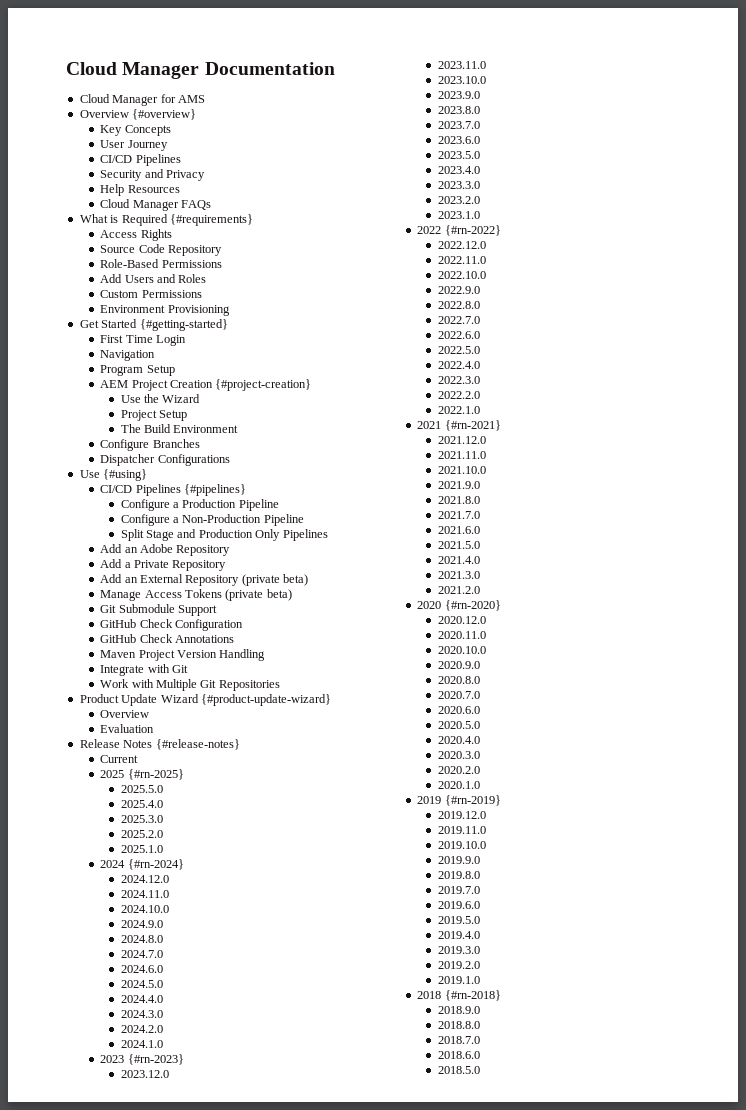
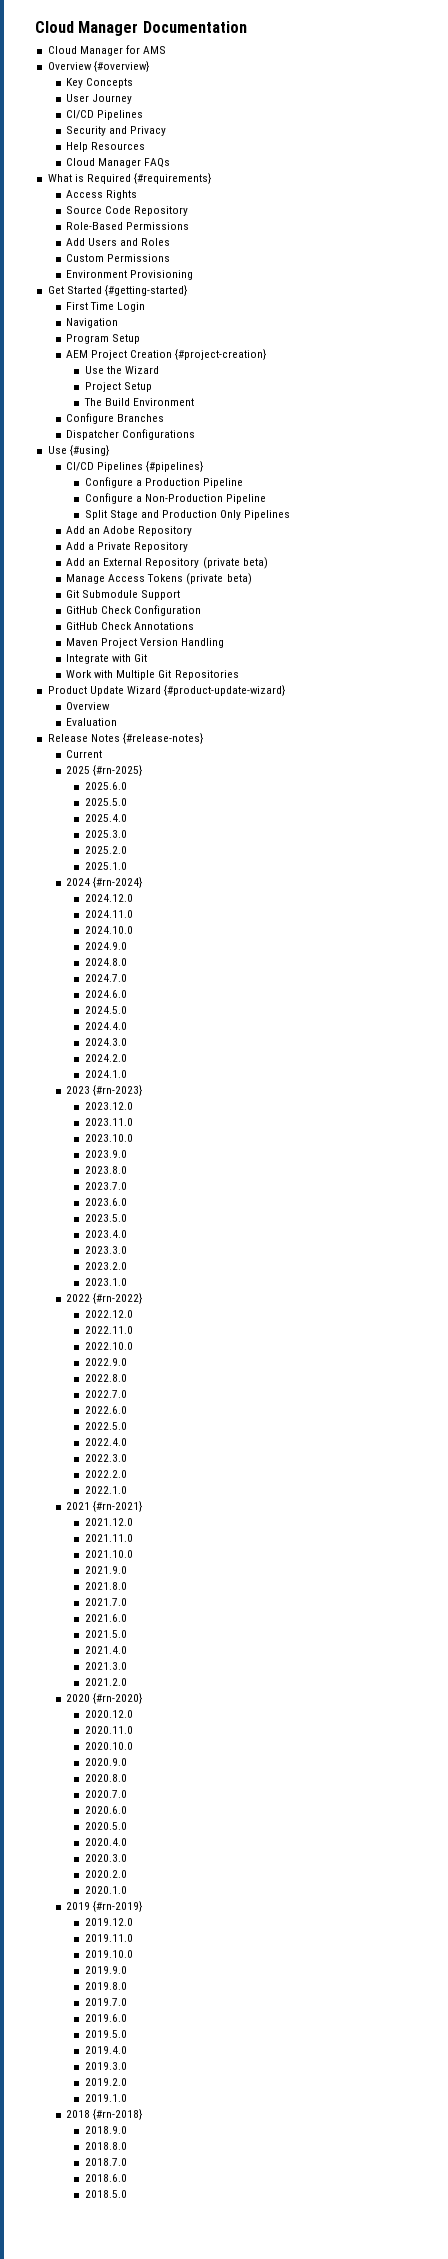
+ 2025.6.0

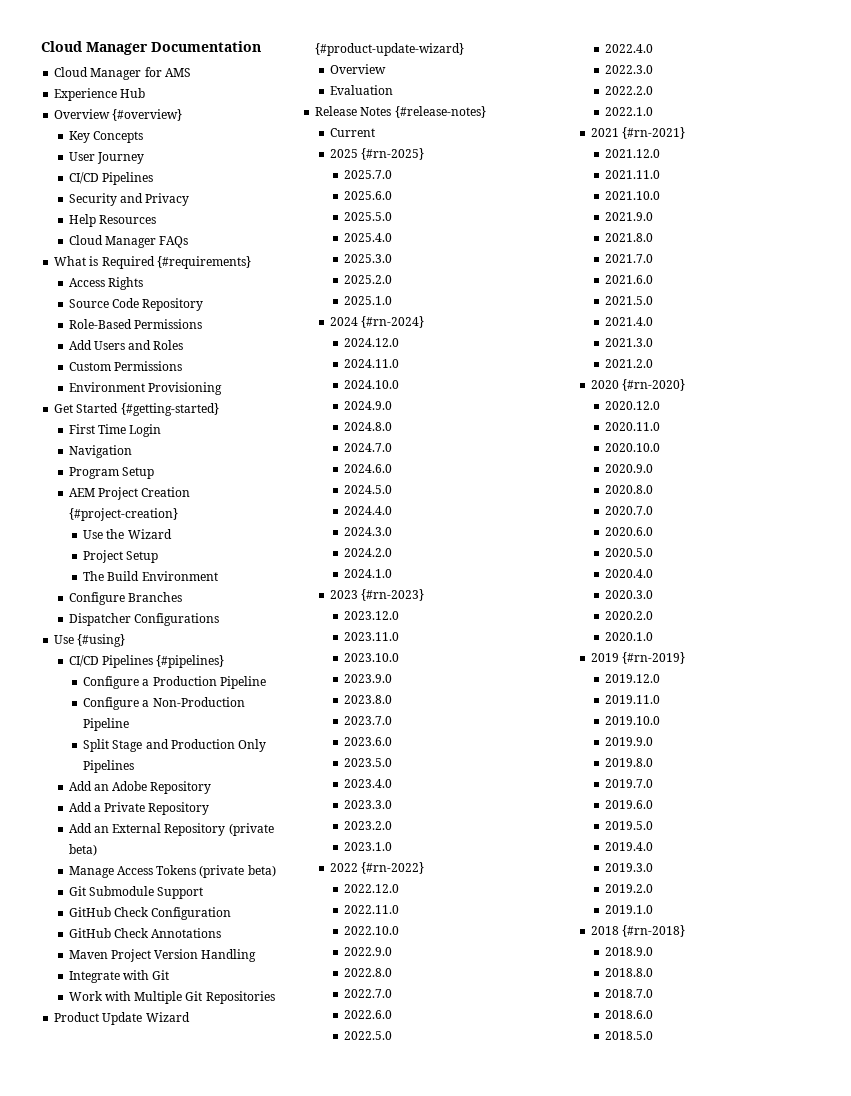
+ Experience Hub
+ 2025.7.0

